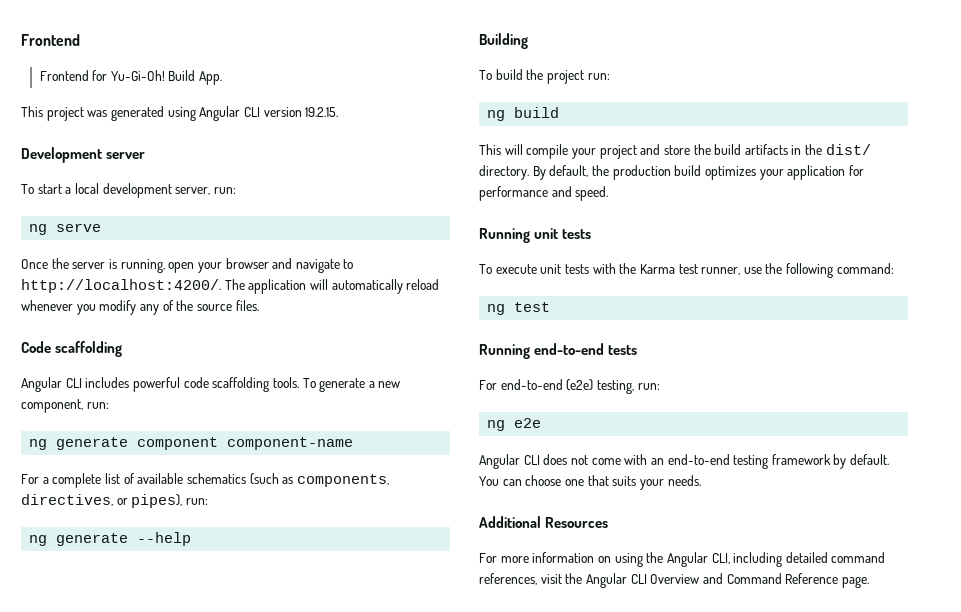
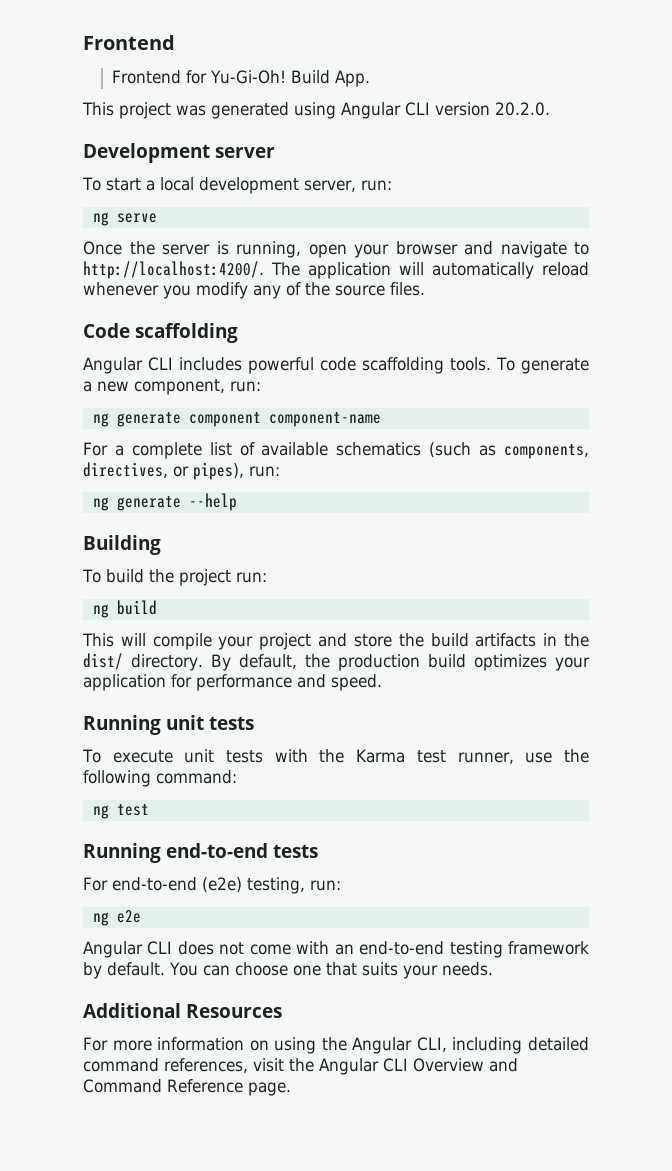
- This project was generated using Angular CLI version 19.2.15.
+ This project was generated using Angular CLI version 20.2.0.

